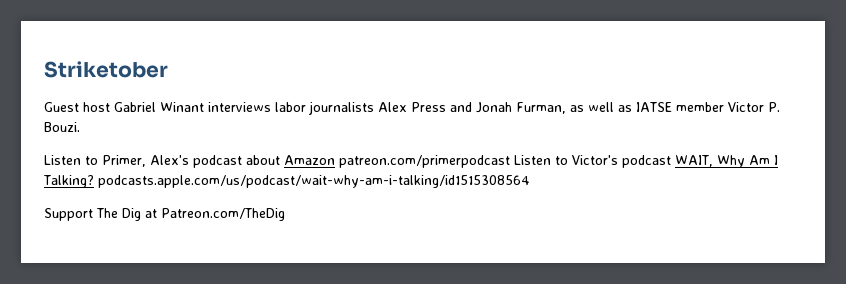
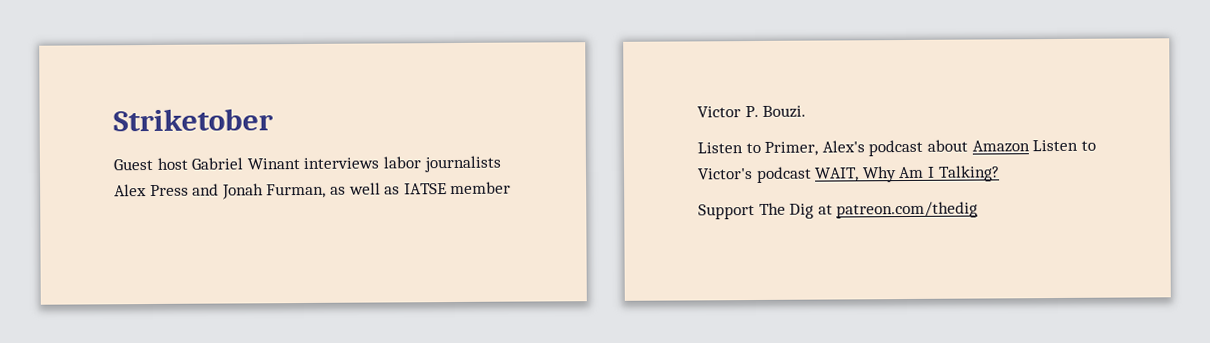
- Listen to Primer, Alex's podcast about Amazon patreon.com/primerpodcast Listen to Victor's podcast WAIT, Why Am I Talking? podcasts.apple.com/us/podcast/wait-why-am-i-talking/id1515308564
+ Listen to Primer, Alex's podcast about Amazon Listen to Victor's podcast WAIT, Why Am I Talking?
- Support The Dig at Patreon.com/TheDig
+ Support The Dig at patreon.com/thedig

